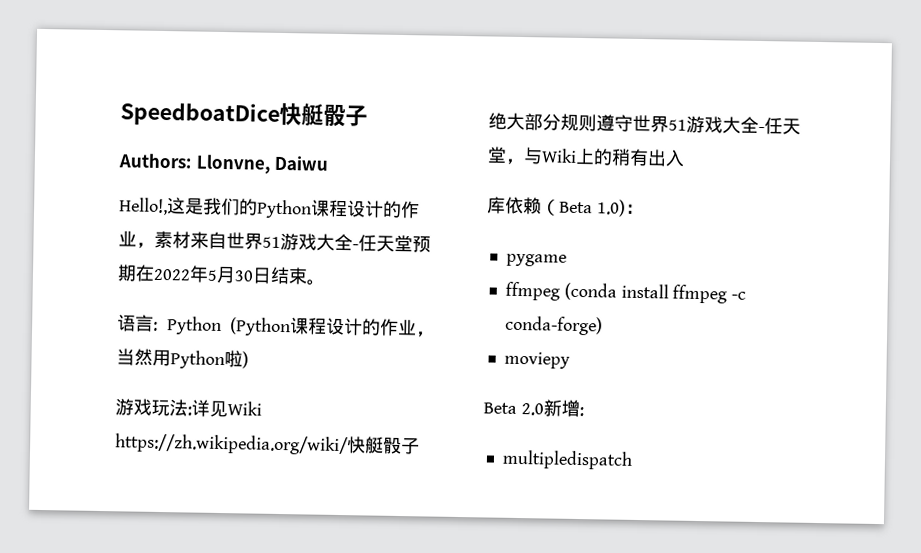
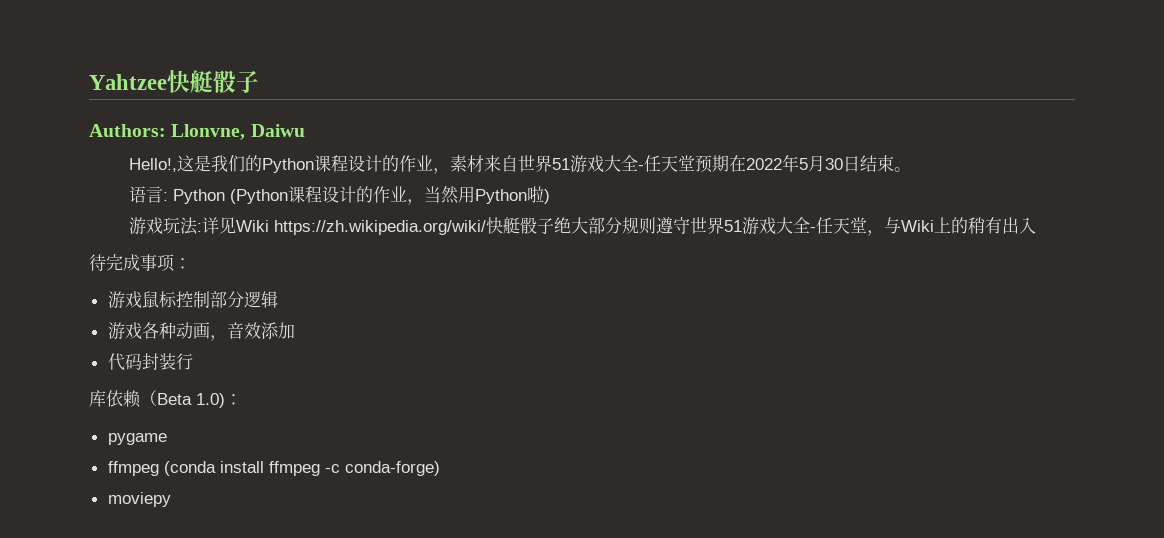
- SpeedboatDice快艇骰子
+ Yahtzee快艇骰子
+ 待完成事项：
+ 游戏鼠标控制部分逻辑
+ 游戏各种动画，音效添加
+ 代码封装行
- Beta 2.0新增:
- multipledispatch

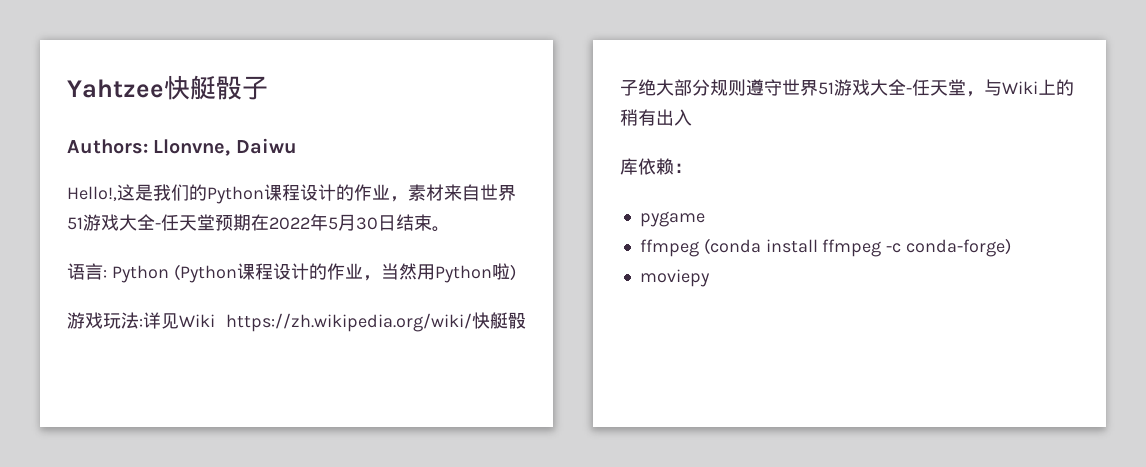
- 待完成事项：
- 游戏鼠标控制部分逻辑
- 游戏各种动画，音效添加
- 代码封装行
- 库依赖（Beta 1.0)：
+ 库依赖：

